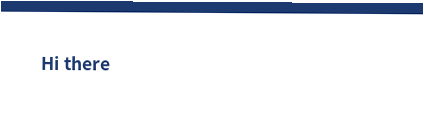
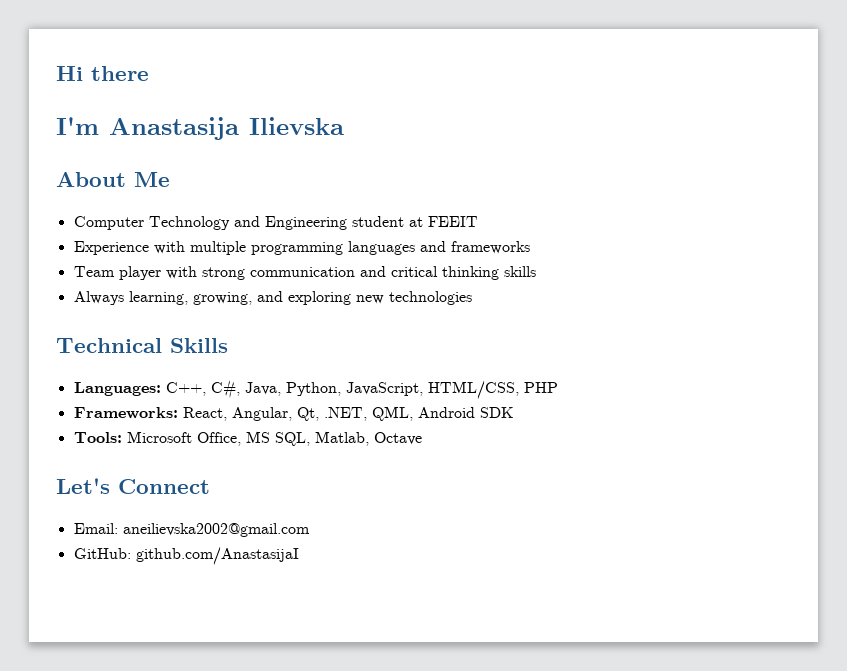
+ I'm Anastasija Ilievska
+ About Me
+ Computer Technology and Engineering student at FEEIT
+ Experience with multiple programming languages and frameworks
+ Team player with strong communication and critical thinking skills
+ Always learning, growing, and exploring new technologies
+ Technical Skills
+ Languages: C++, C#, Java, Python, JavaScript, HTML/CSS, PHP
+ Frameworks: React, Angular, Qt, .NET, QML, Android SDK
+ Tools: Microsoft Office, MS SQL, Matlab, Octave
+ Let's Connect
+ Email: aneilievska2002@gmail.com
+ GitHub: github.com/AnastasijaI

